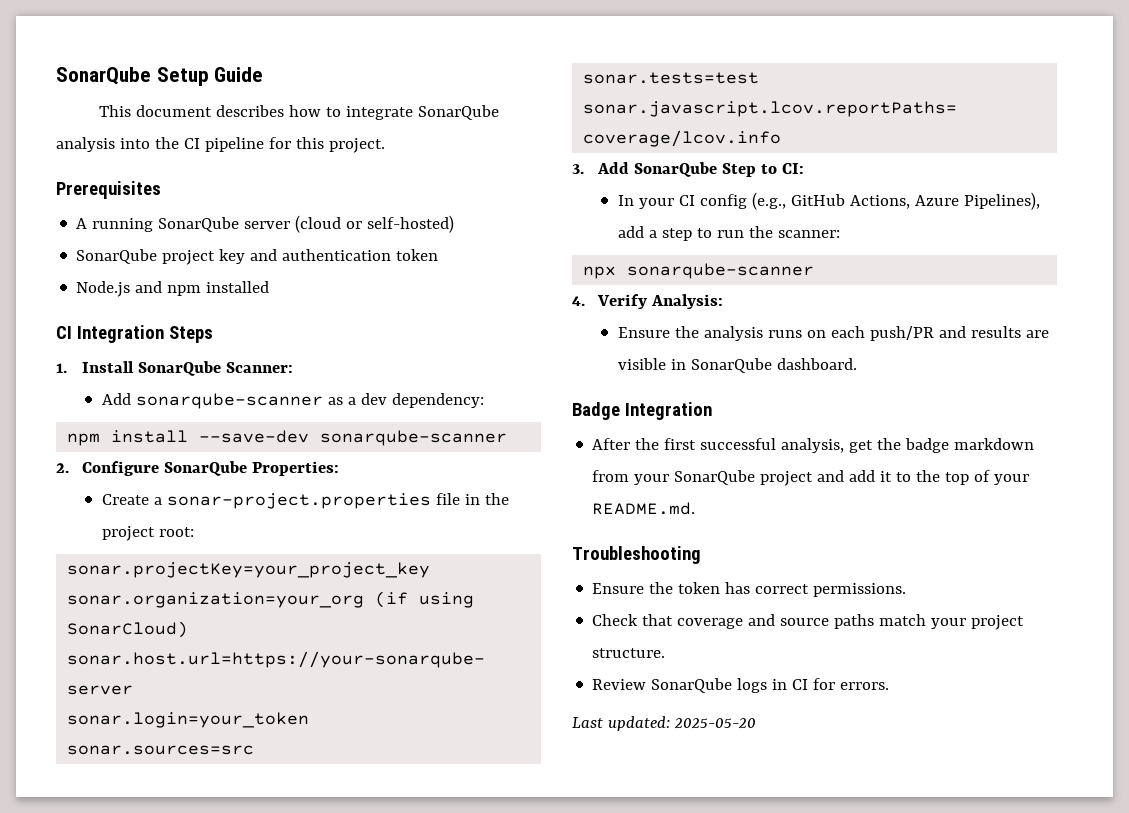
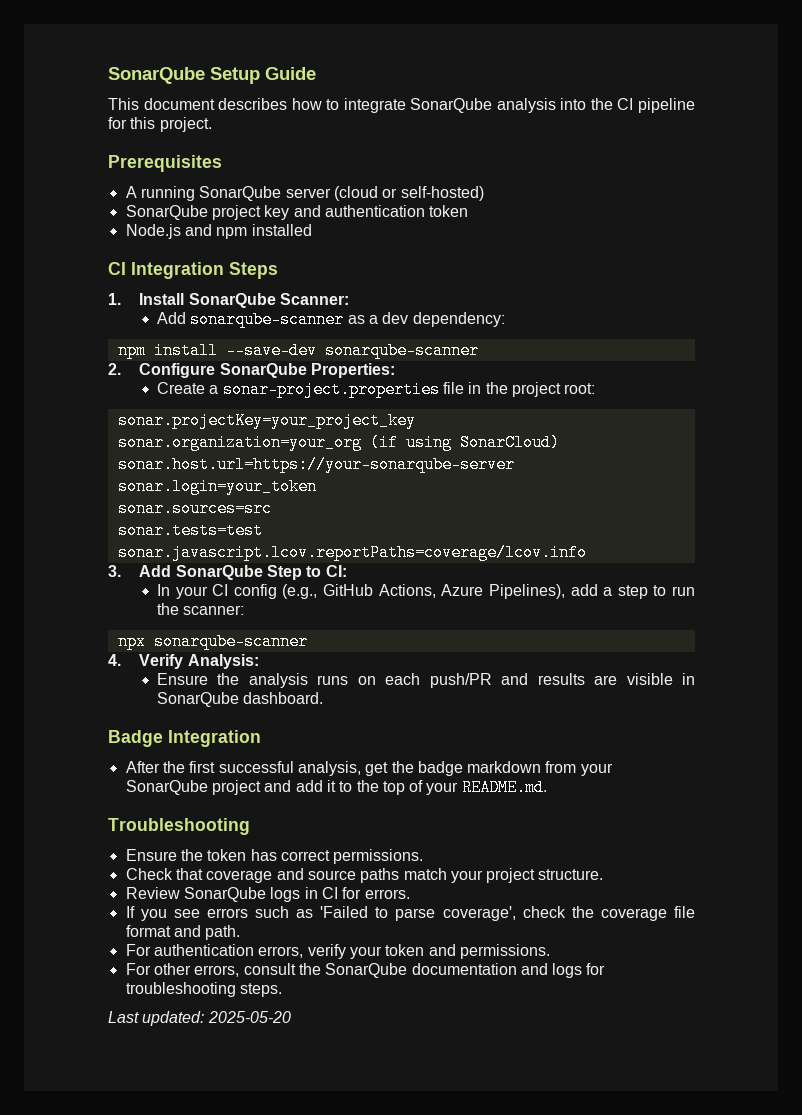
+ If you see errors such as 'Failed to parse coverage', check the coverage file format and path.
+ For authentication errors, verify your token and permissions.
+ For other errors, consult the SonarQube documentation and logs for troubleshooting steps.

